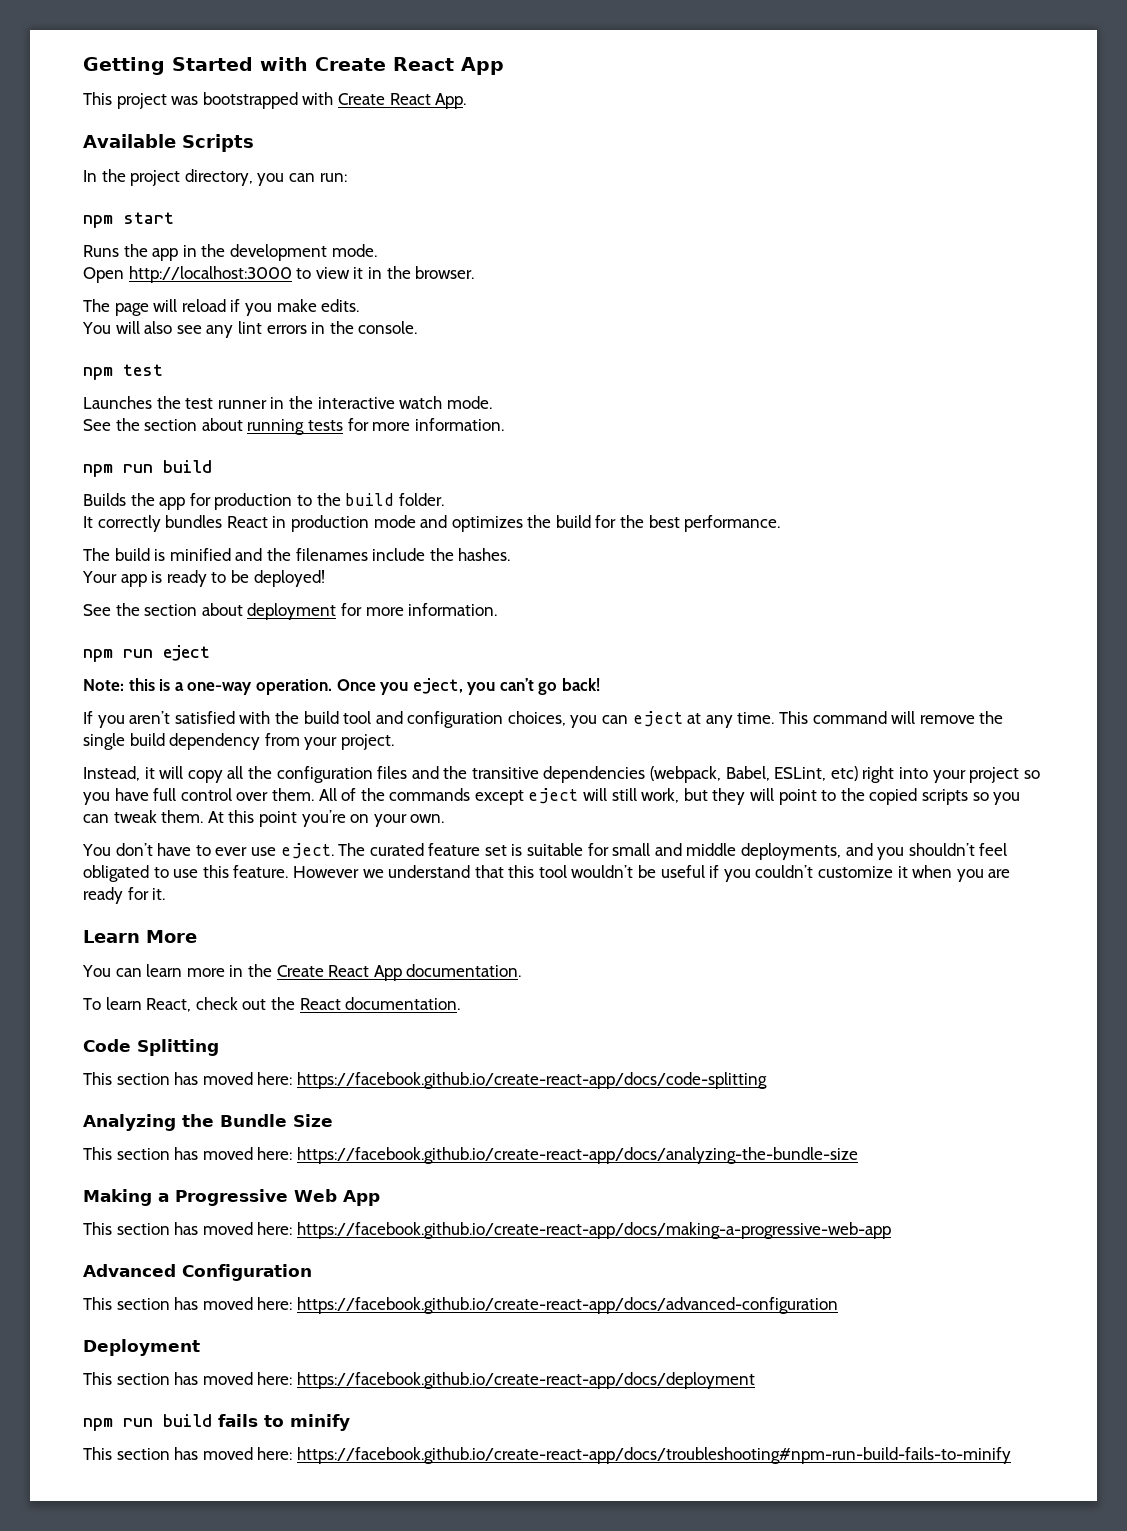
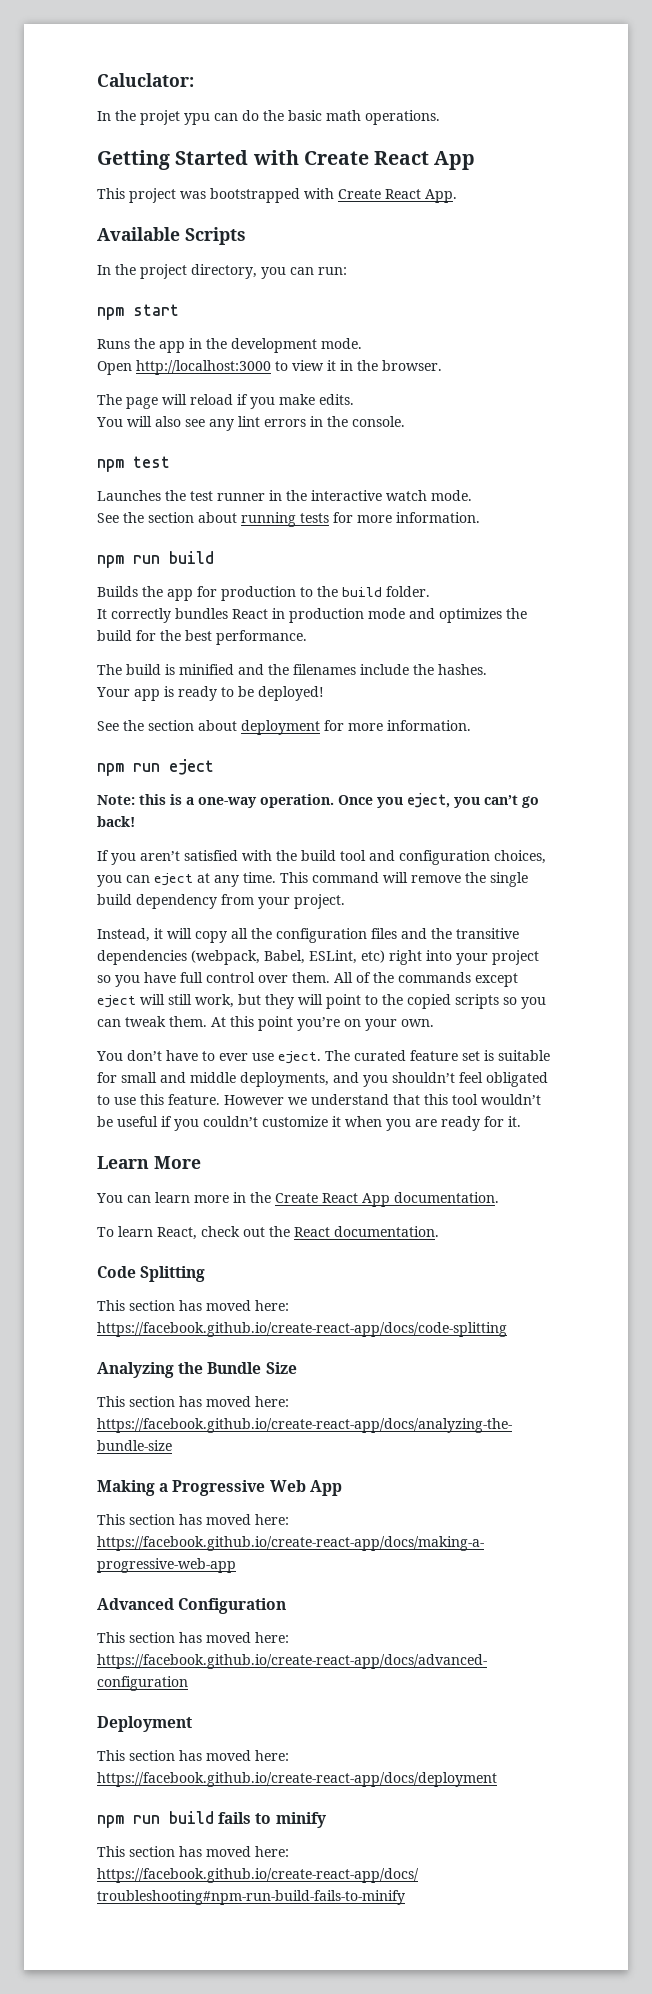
+ Caluclator:
+ In the projet ypu can do the basic math operations.

